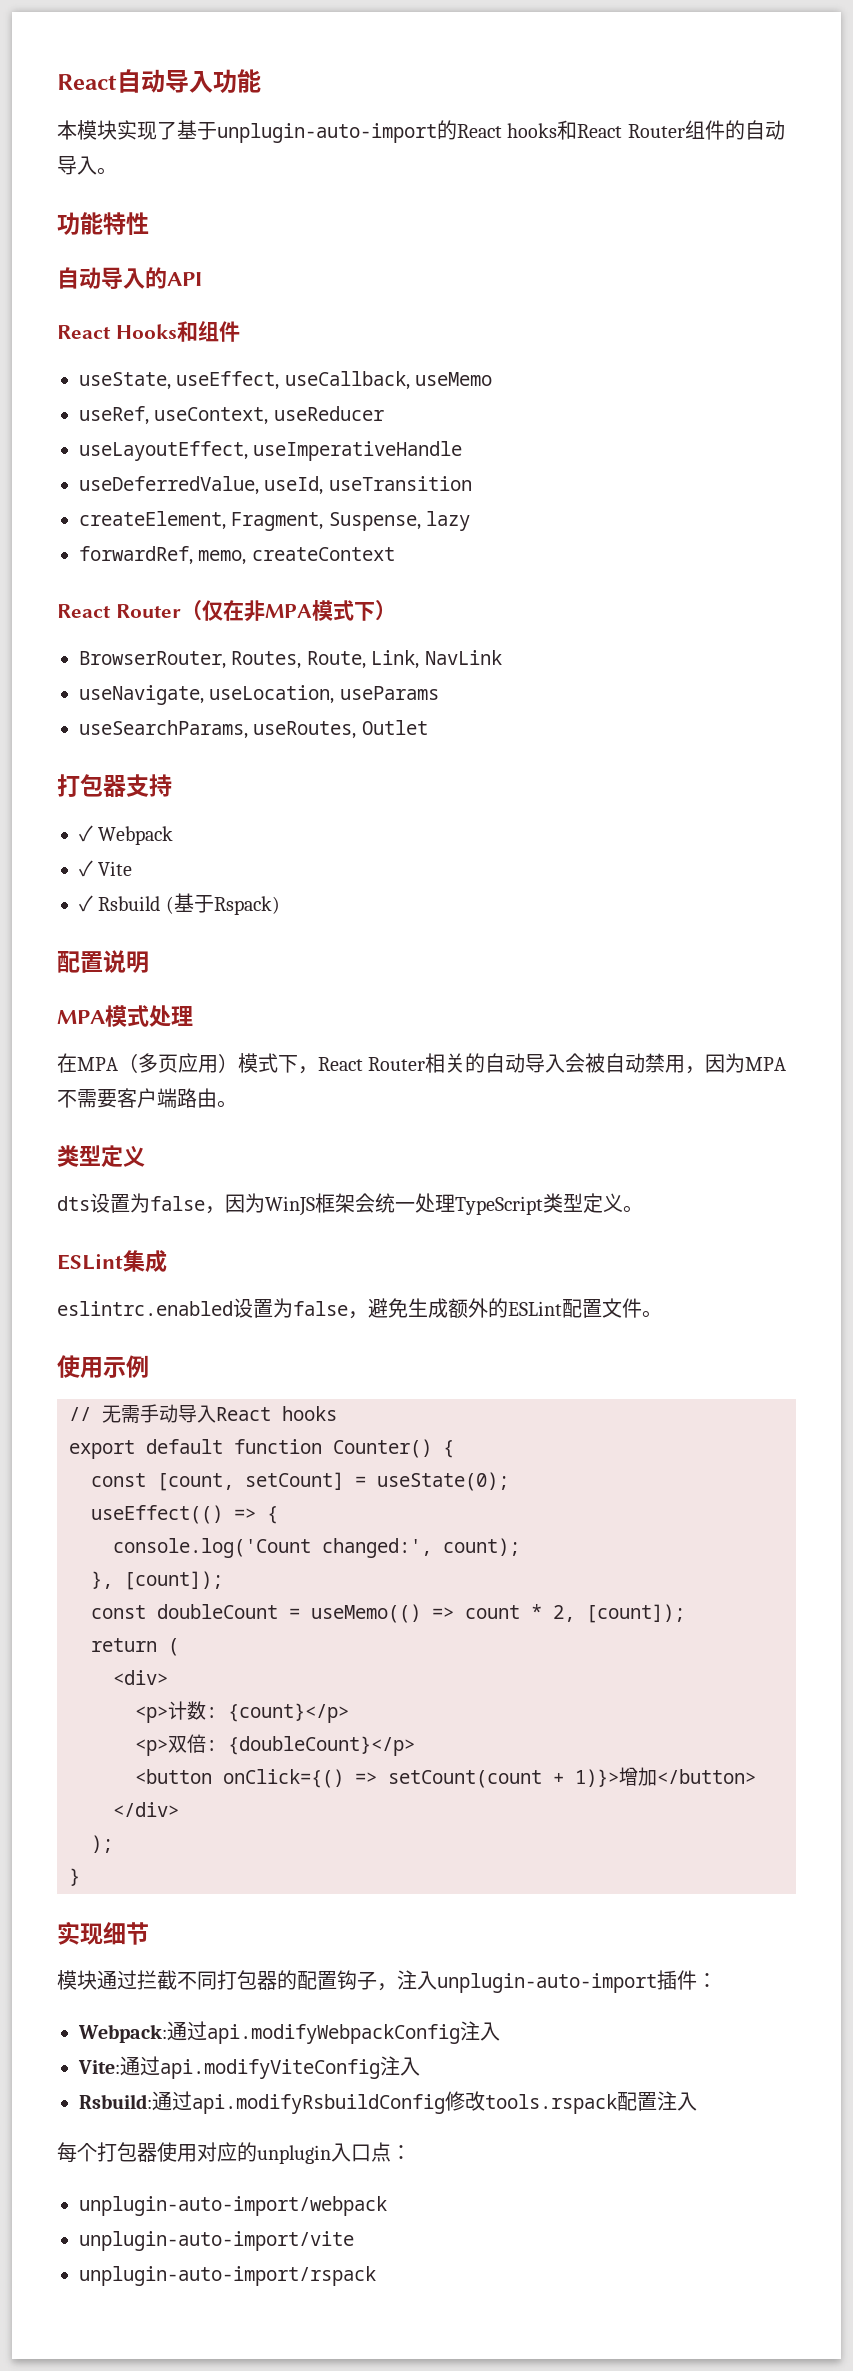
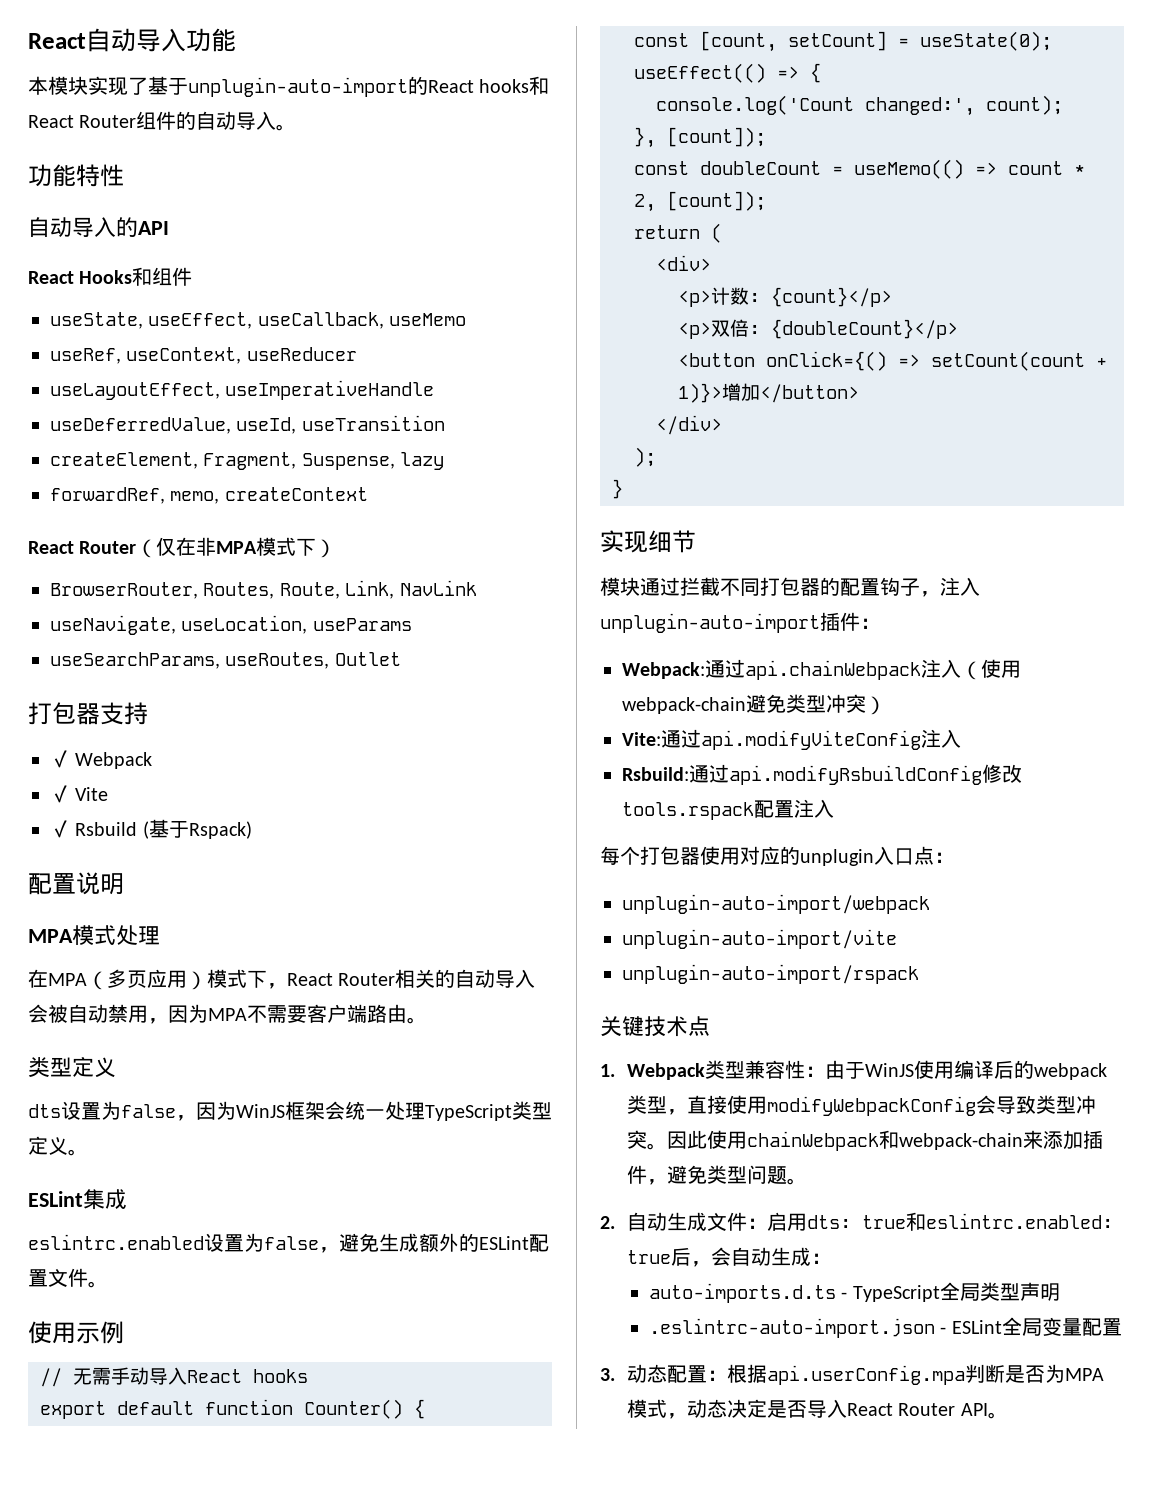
- Webpack:通过api.modifyWebpackConfig注入
+ Webpack:通过api.chainWebpack注入（使用webpack-chain避免类型冲突）
+ 关键技术点
+ 1. Webpack类型兼容性：由于WinJS使用编译后的webpack类型，直接使用modifyWebpackConfig会导致类型冲突。因此使用chainWebpack和webpack-chain来添加插件，避免类型问题。
+ 2.自动生成文件：启用dts: true和eslintrc.enabled: true后，会自动生成：
+ auto-imports.d.ts - TypeScript全局类型声明
+ .eslintrc-auto-import.json - ESLint全局变量配置
+ 3.动态配置：根据api.userConfig.mpa判断是否为MPA模式，动态决定是否导入React Router API。

